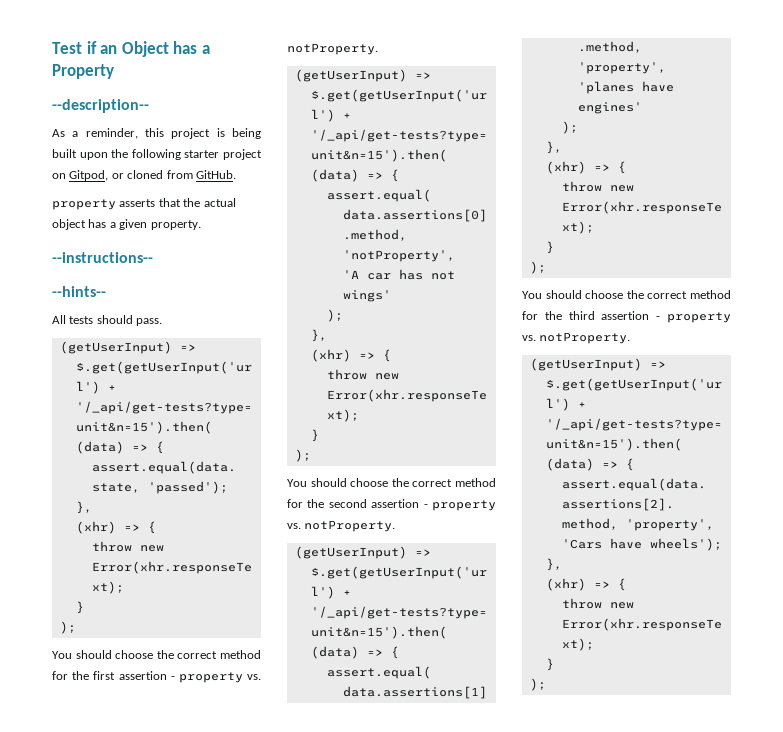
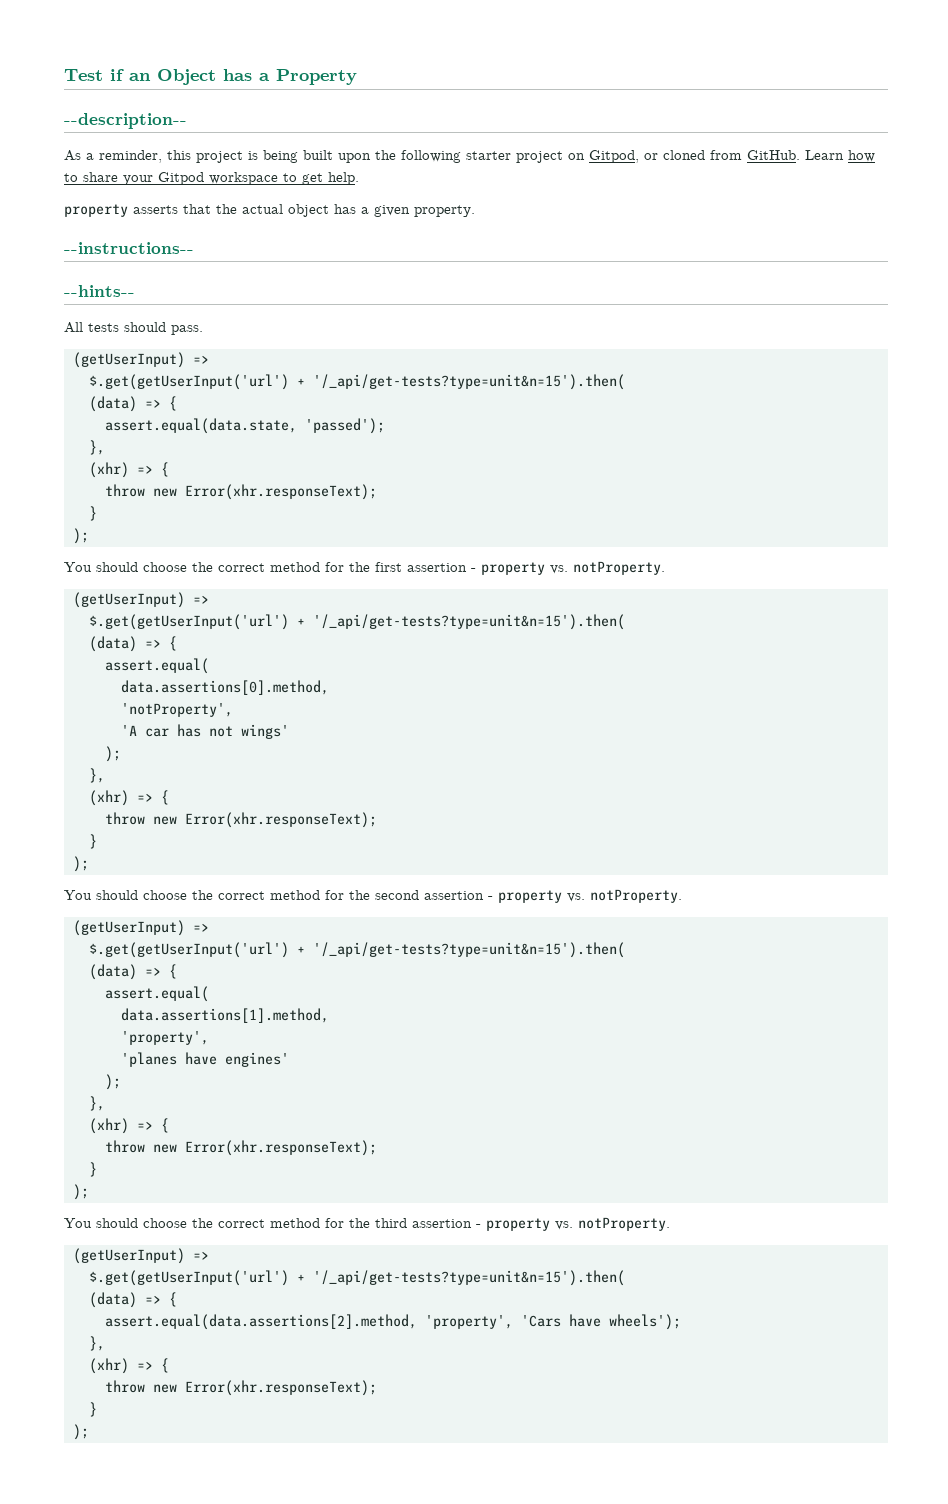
+ Learn how to share your Gitpod workspace to get help.

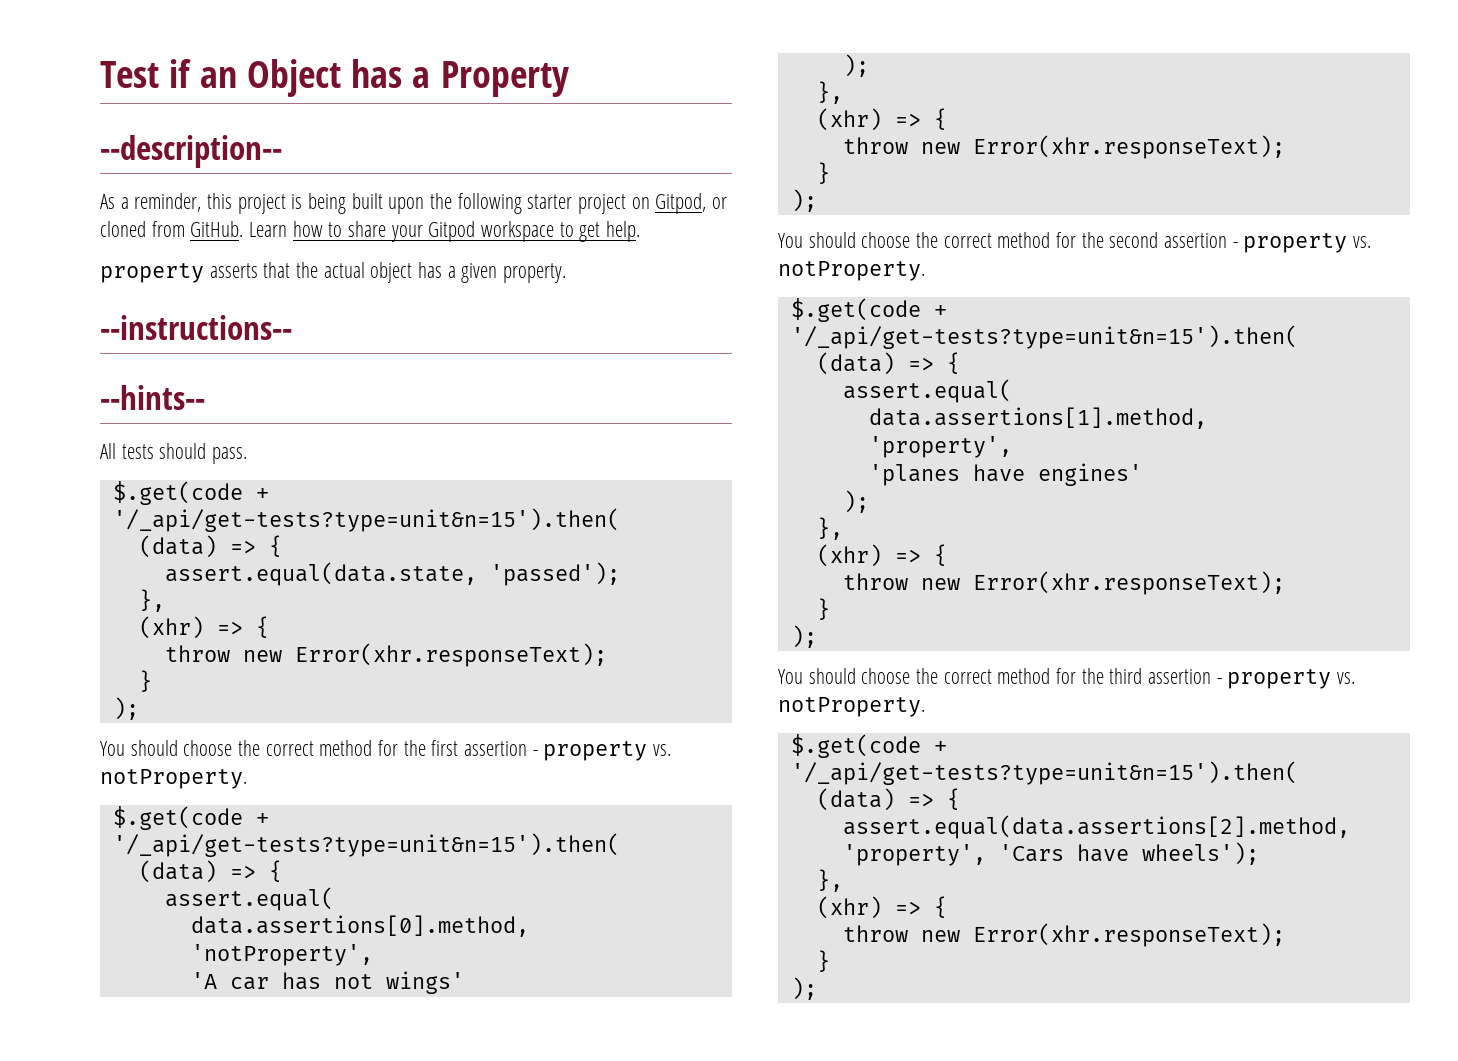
  All tests should pass.
- (getUserInput) =>
- $.get(getUserInput('url') + '/_api/get-tests?type=unit&n=15').then(
+ $.get(code + '/_api/get-tests?type=unit&n=15').then(
  You should choose the correct method for the first assertion - property vs. notProperty.
- (getUserInput) =>
- $.get(getUserInput('url') + '/_api/get-tests?type=unit&n=15').then(
+ $.get(code + '/_api/get-tests?type=unit&n=15').then(
  You should choose the correct method for the second assertion - property vs. notProperty.
- (getUserInput) =>
- $.get(getUserInput('url') + '/_api/get-tests?type=unit&n=15').then(
+ $.get(code + '/_api/get-tests?type=unit&n=15').then(
  You should choose the correct method for the third assertion - property vs. notProperty.
- (getUserInput) =>
- $.get(getUserInput('url') + '/_api/get-tests?type=unit&n=15').then(
+ $.get(code + '/_api/get-tests?type=unit&n=15').then(

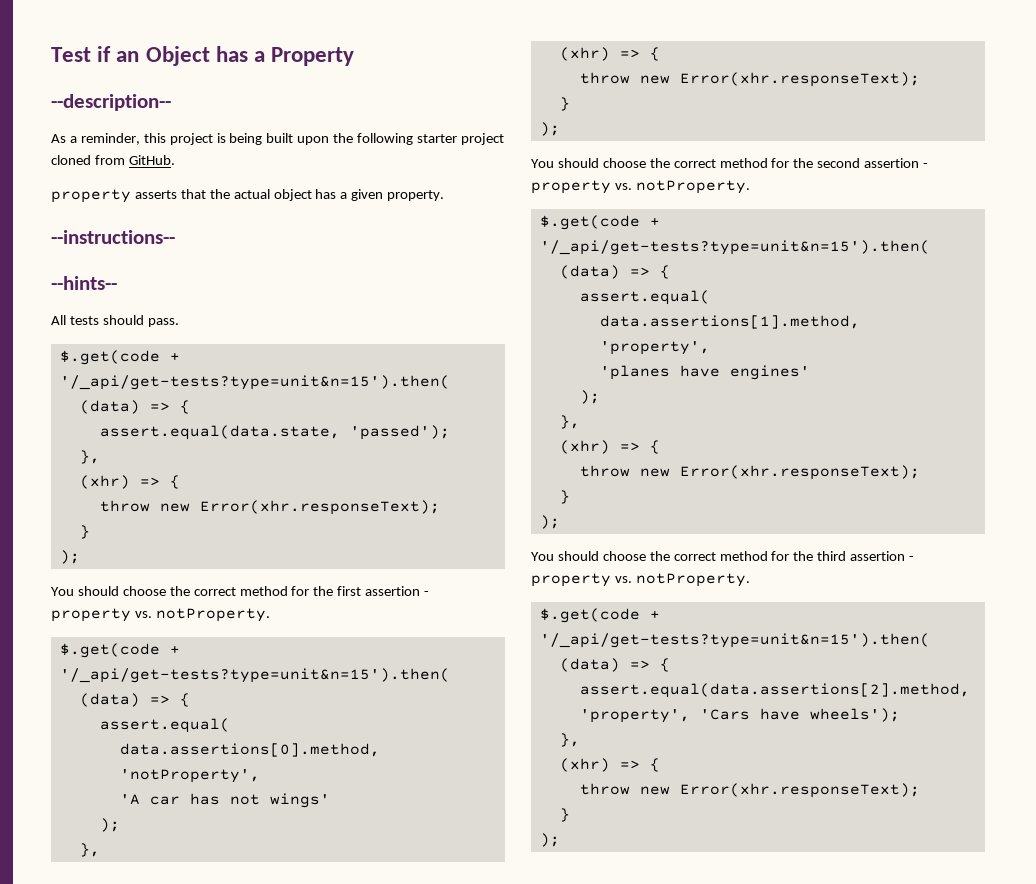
- As a reminder, this project is being built upon the following starter project on Gitpod, or cloned from GitHub. Learn how to share your Gitpod workspace to get help.
+ As a reminder, this project is being built upon the following starter project cloned from GitHub.

